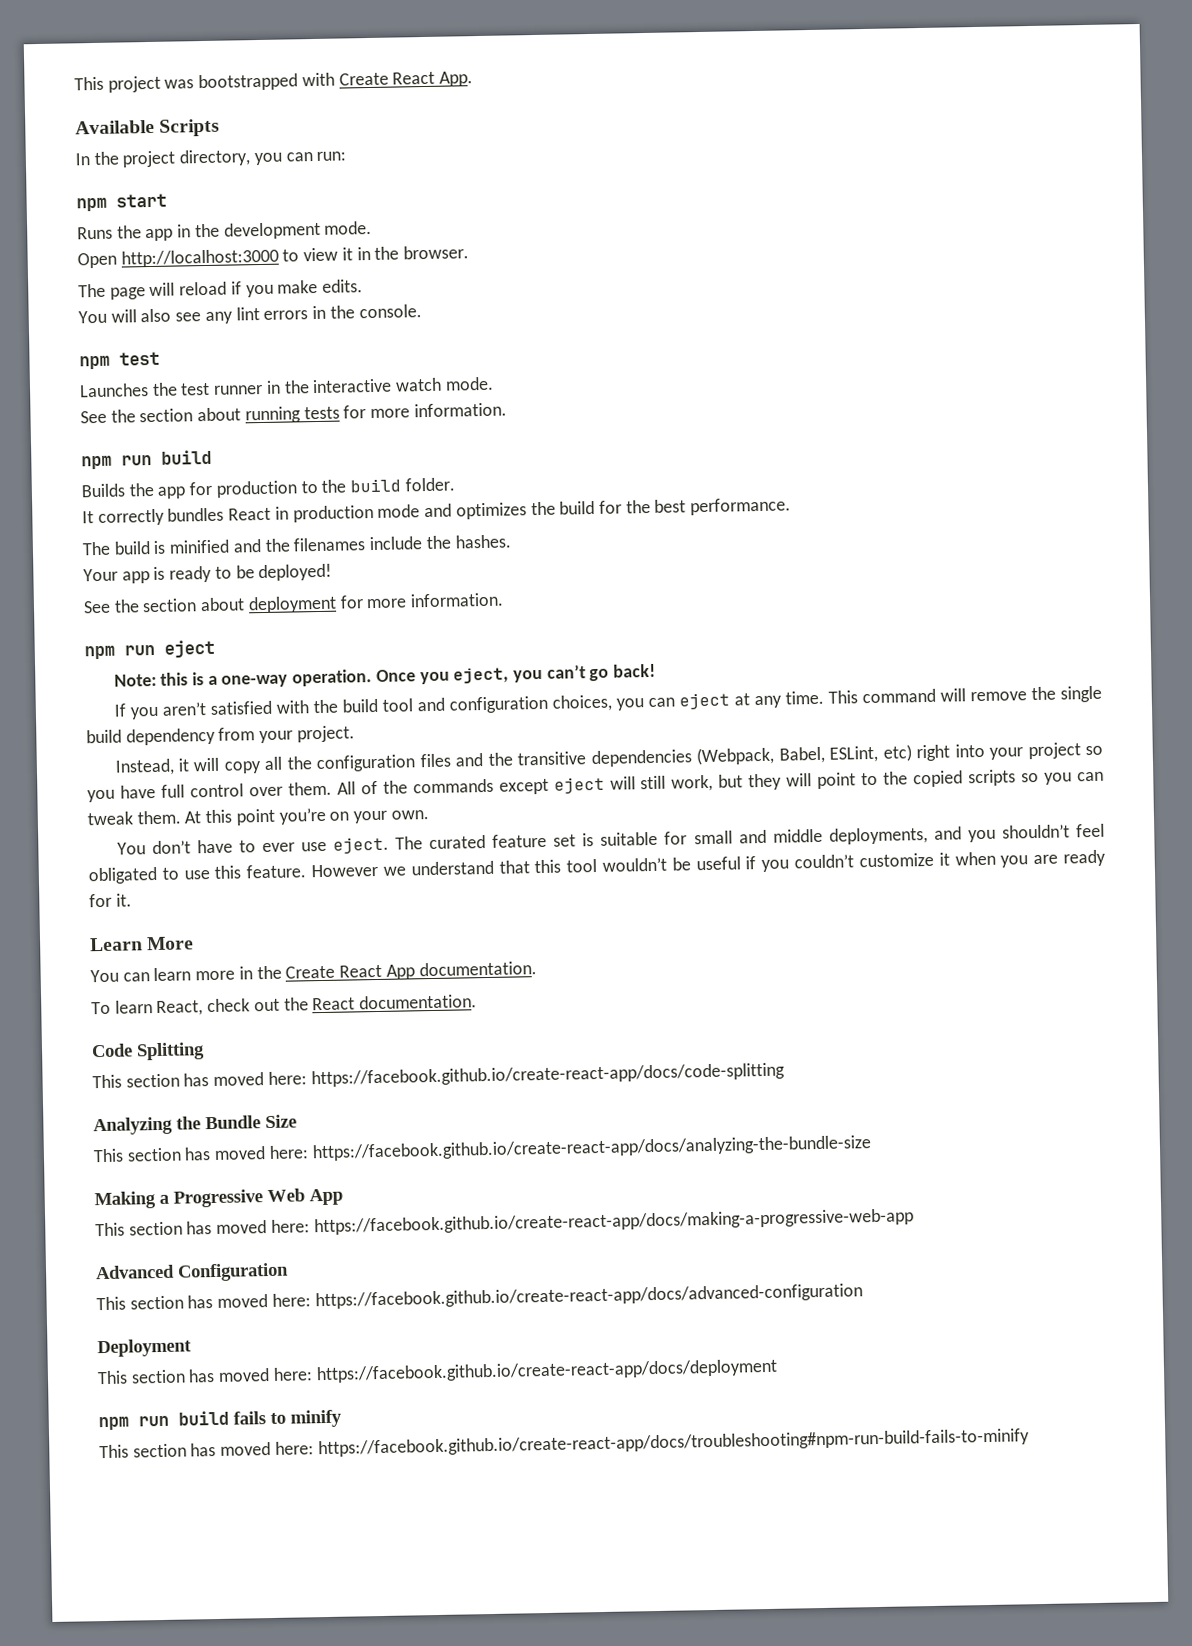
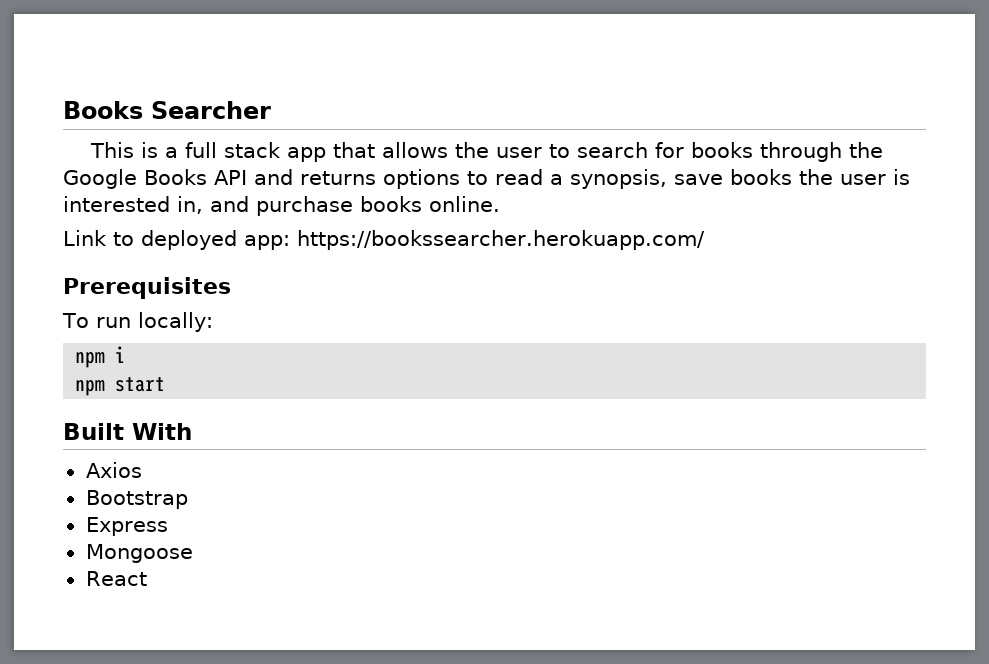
- This project was bootstrapped with Create React App.
- Available Scripts
- In the project directory, you can run:
+ Books Searcher
+ This is a full stack app that allows the user to search for books through the Google Books API and returns options to read a synopsis, save books the user is interested in, and purchase books online.
+ Link to deployed app: https://bookssearcher.herokuapp.com/
+ Prerequisites
+ To run locally:
+ npm i
  npm start
- Runs the app in the development mode.
- Open http://localhost:3000 to view it in the browser.
- The page will reload if you make edits.
- You will also see any lint errors in the console.
- npm test
- Launches the test runner in the interactive watch mode.
- See the section about running tests for more information.
- npm run build
- Builds the app for production to the build folder.
- It correctly bundles React in production mode and optimizes the build for the best performance.
- The build is minified and the filenames include the hashes.
- Your app is ready to be deployed!
- See the section about deployment for more information.
- npm run eject
- Note: this is a one-way operation. Once you eject, you can’t go back!
- If you aren’t satisfied with the build tool and configuration choices, you can eject at any time. This command will remove the single build dependency from your project.
- Instead, it will copy all the configuration files and the transitive dependencies (Webpack, Babel, ESLint, etc) right into your project so you have full control over them. All of the commands except eject will still work, but they will point to the copied scripts so you can tweak them. At this point you’re on your own.
- You don’t have to ever use eject. The curated feature set is suitable for small and middle deployments, and you shouldn’t feel obligated to use this feature. However we understand that this tool wouldn’t be useful if you couldn’t customize it when you are ready for it.
- Learn More
- You can learn more in the Create React App documentation.
- To learn React, check out the React documentation.
- Code Splitting
- This section has moved here: https://facebook.github.io/create-react-app/docs/code-splitting
- Analyzing the Bundle Size
- This section has moved here: https://facebook.github.io/create-react-app/docs/analyzing-the-bundle-size
- Making a Progressive Web App
- This section has moved here: https://facebook.github.io/create-react-app/docs/making-a-progressive-web-app
- Advanced Configuration
- This section has moved here: https://facebook.github.io/create-react-app/docs/advanced-configuration
- Deployment
- This section has moved here: https://facebook.github.io/create-react-app/docs/deployment
- npm run build fails to minify
- This section has moved here: https://facebook.github.io/create-react-app/docs/troubleshooting#npm-run-build-fails-to-minify
+ Built With
+ Axios
+ Bootstrap
+ Express
+ Mongoose
+ React

